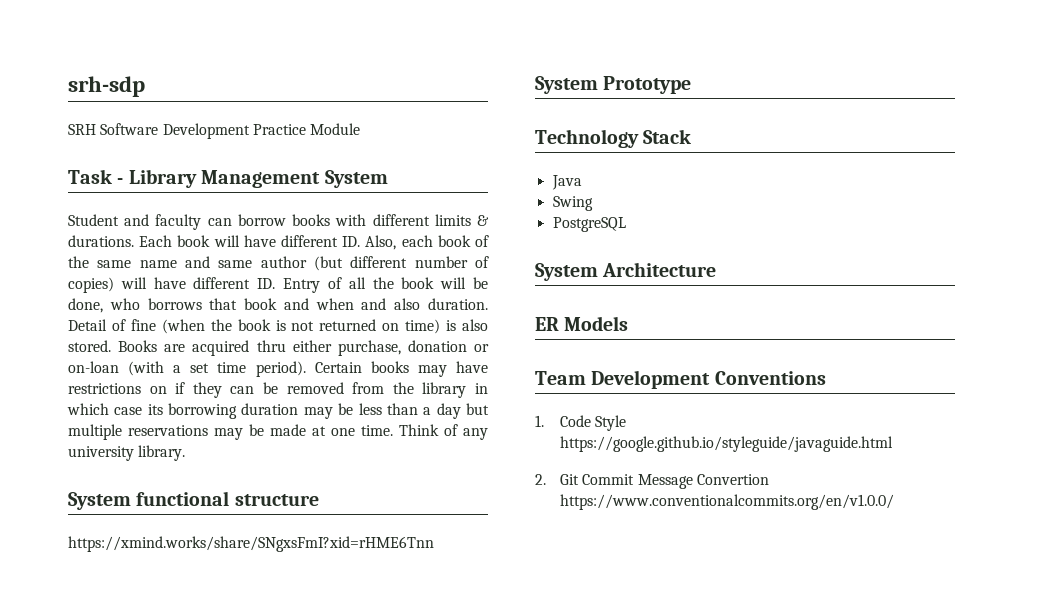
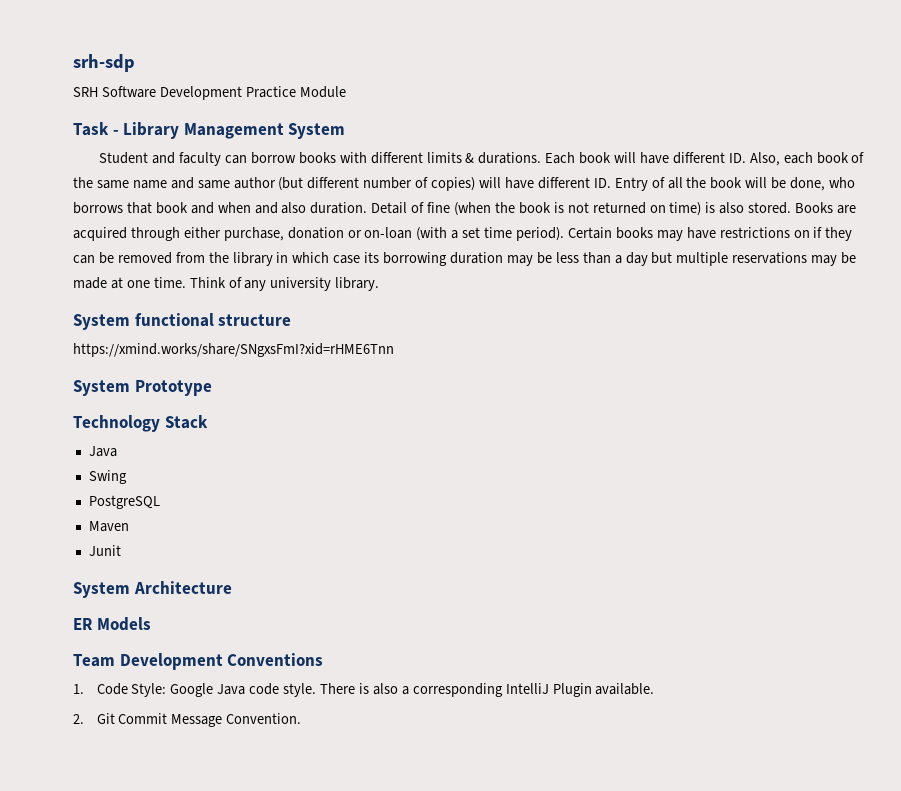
- Books are acquired thru either purchase, donation or on-loan (with a set time period).
+ Books are acquired through either purchase, donation or on-loan (with a set time period).
+ Maven
+ Junit
- 1. Code Style https://google.github.io/styleguide/javaguide.html
+ 1. Code Style: Google Java code style. There is also a corresponding IntelliJ Plugin available.
- 2. Git Commit Message Convertion https://www.conventionalcommits.org/en/v1.0.0/
+ 2. Git Commit Message Convention.

